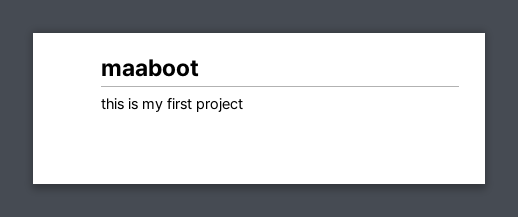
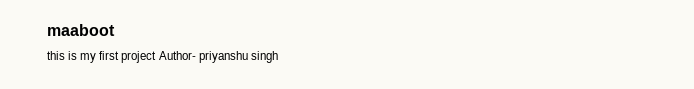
- this is my first project
+ this is my first project Author- priyanshu singh

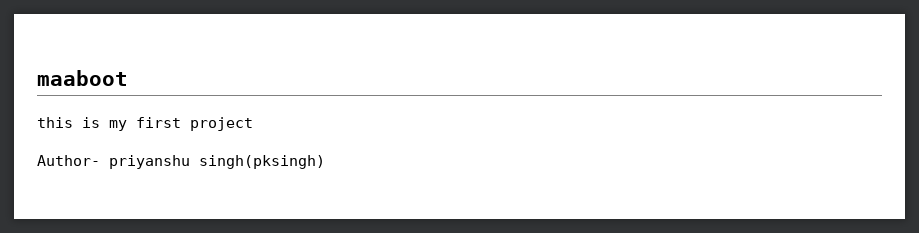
- this is my first project Author- priyanshu singh
+ this is my first project
+ Author- priyanshu singh(pksingh)

